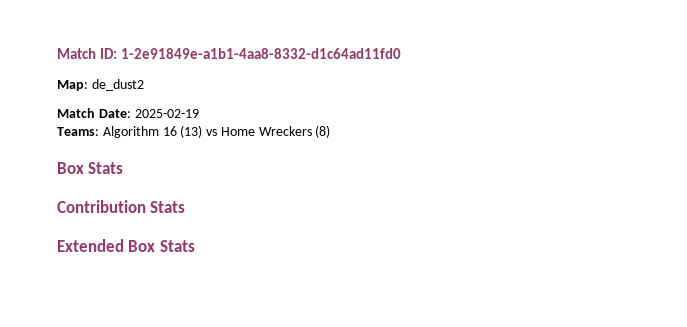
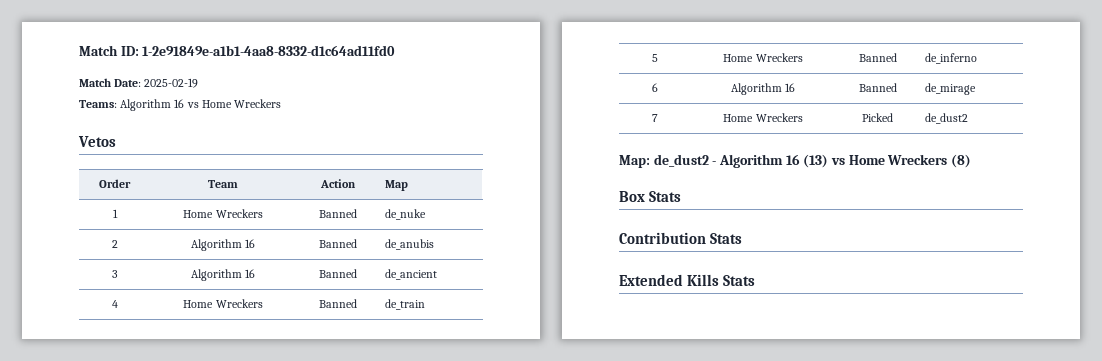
- Map: de_dust2
- Teams: Algorithm 16 (13) vs Home Wreckers (8)
+ Teams: Algorithm 16 vs Home Wreckers
+ Vetos
+ Order | Team | Action | Map
+ 1 | Home Wreckers | Banned | de_nuke
+ 2 | Algorithm 16 | Banned | de_anubis
+ 3 | Algorithm 16 | Banned | de_ancient
+ 4 | Home Wreckers | Banned | de_train
+ 5 | Home Wreckers | Banned | de_inferno
+ 6 | Algorithm 16 | Banned | de_mirage
+ 7 | Home Wreckers | Picked | de_dust2
+ Map: de_dust2 - Algorithm 16 (13) vs Home Wreckers (8)
- Extended Box Stats
+ Extended Kills Stats

